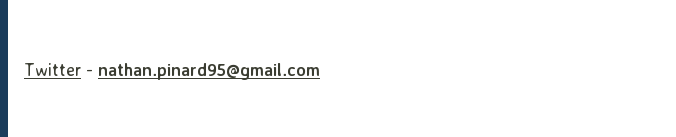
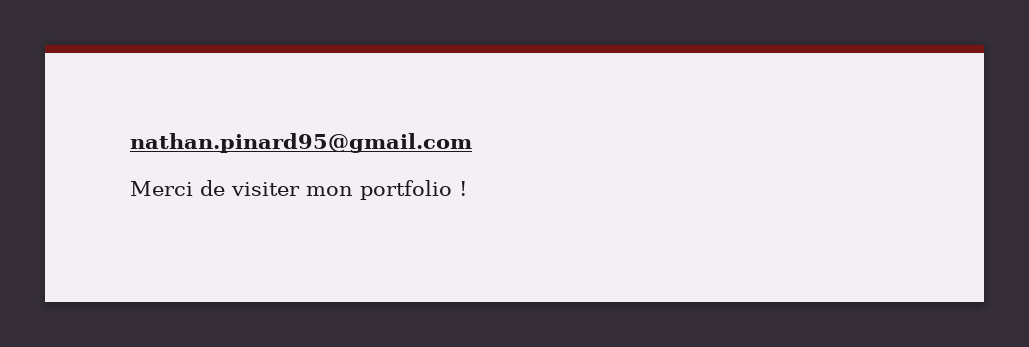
- Twitter - nathan.pinard95@gmail.com
+ nathan.pinard95@gmail.com
+ Merci de visiter mon portfolio !

